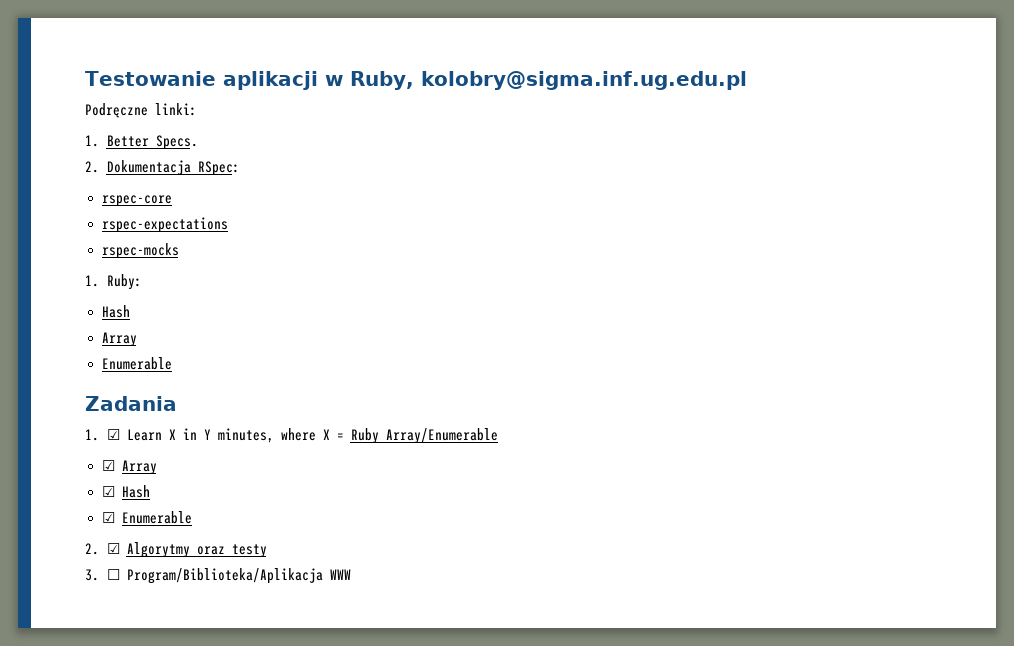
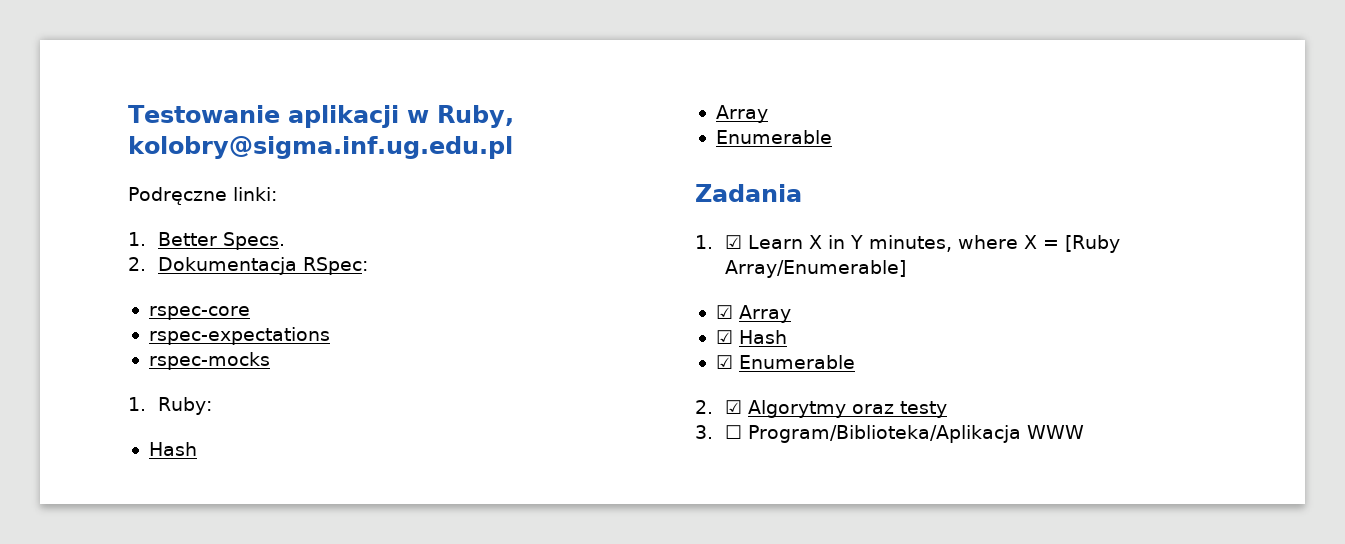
- 1. ☑ Learn X in Y minutes, where X = Ruby Array/Enumerable
+ 1. ☑ Learn X in Y minutes, where X = [Ruby Array/Enumerable]

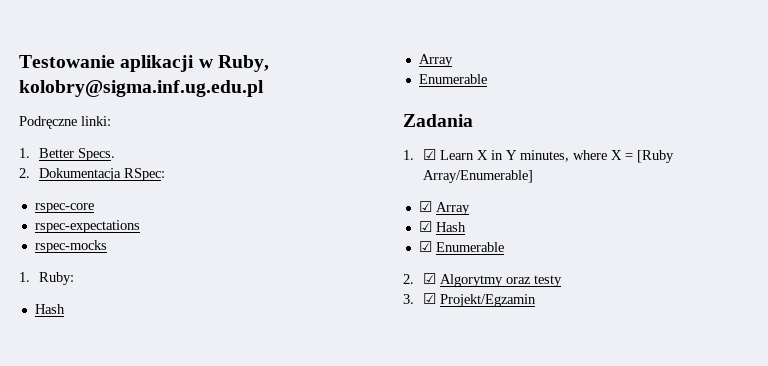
- 3. ☐ Program/Biblioteka/Aplikacja WWW
+ 3. ☑ Projekt/Egzamin

